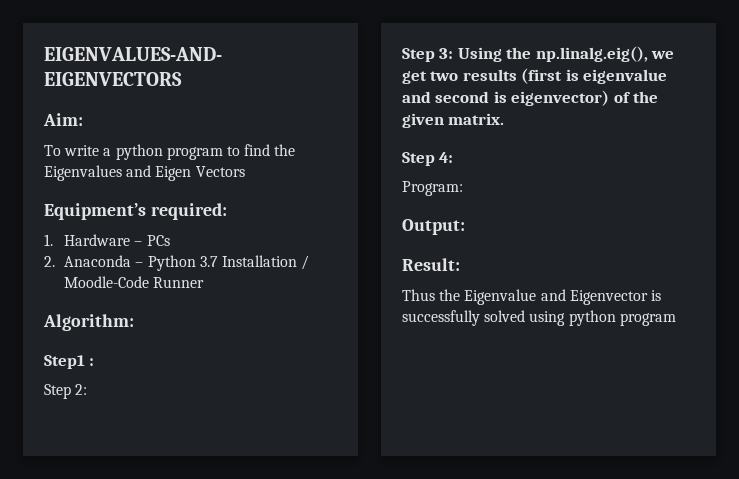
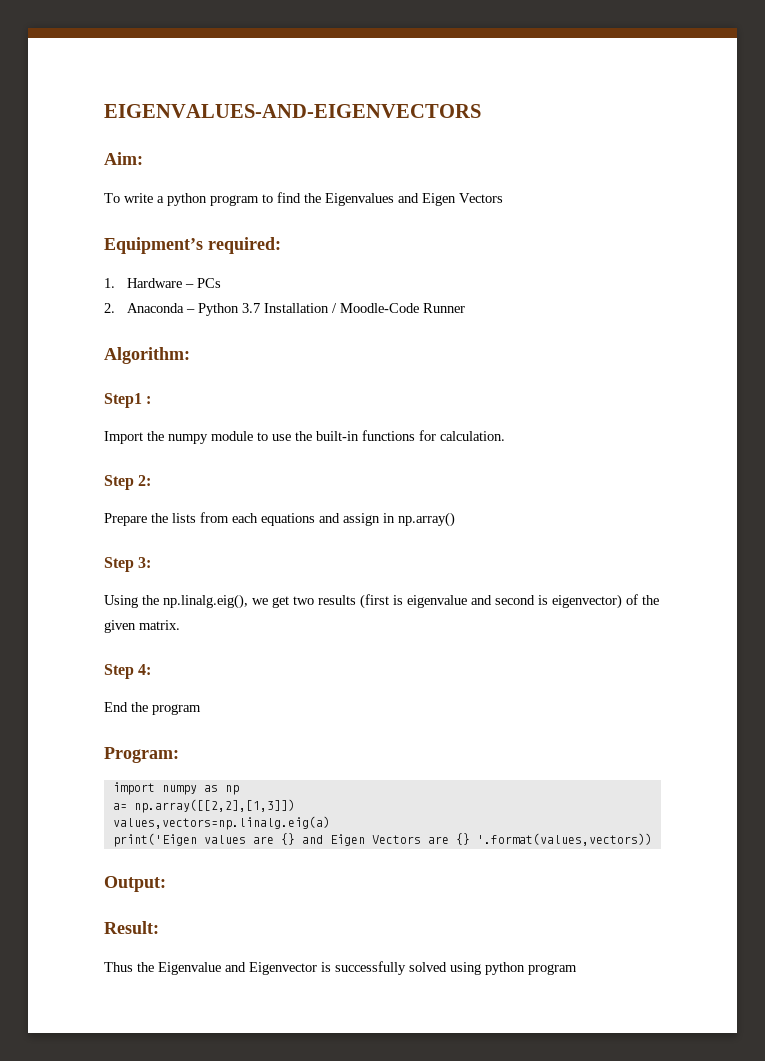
+ Import the numpy module to use the built-in functions for calculation.
  Step 2:
+ Prepare the lists from each equations and assign in np.array()
- Step 3: Using the np.linalg.eig(), we get two results (first is eigenvalue and second is eigenvector) of the given matrix.
+ Step 3:
+ Using the np.linalg.eig(), we get two results (first is eigenvalue and second is eigenvector) of the given matrix.
+ End the program
  Program:
+ import numpy as np
+ a= np.array([[2,2],[1,3]])
+ values,vectors=np.linalg.eig(a)
+ print('Eigen values are {} and Eigen Vectors are {} '.format(values,vectors))

